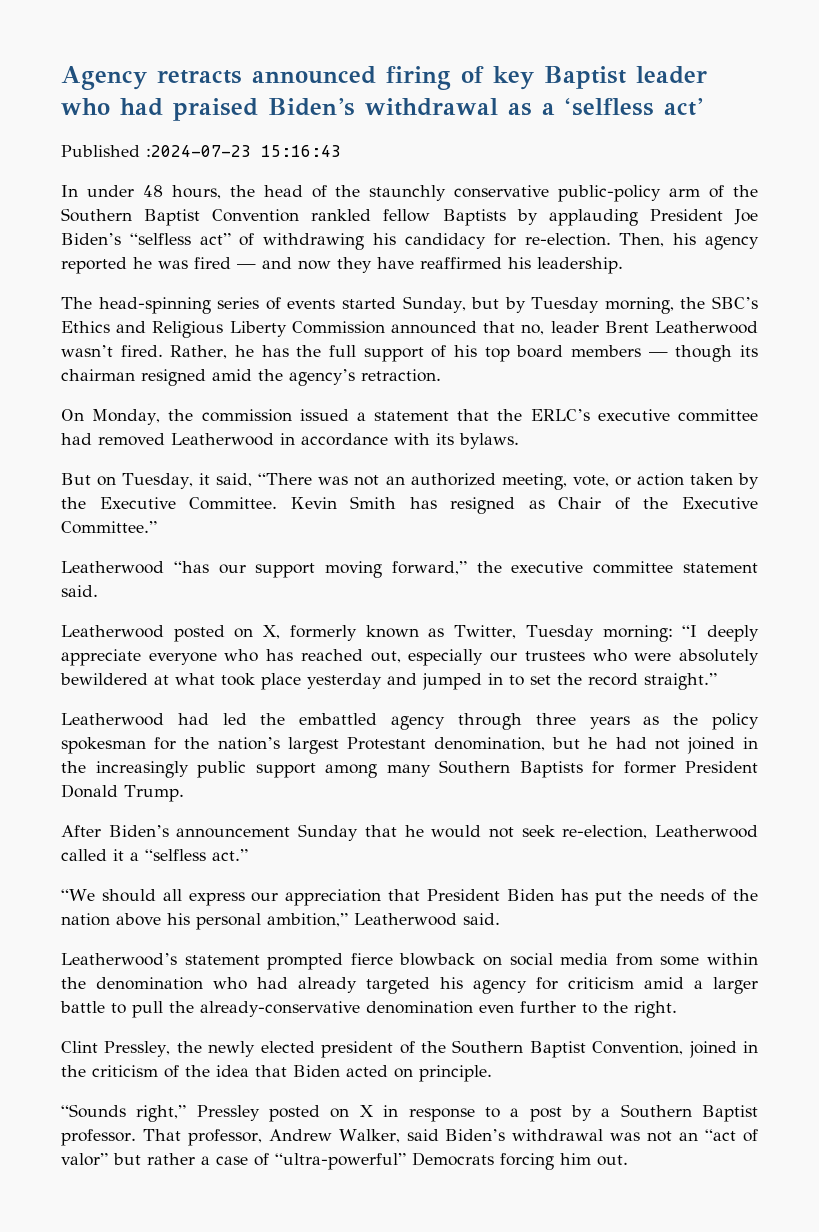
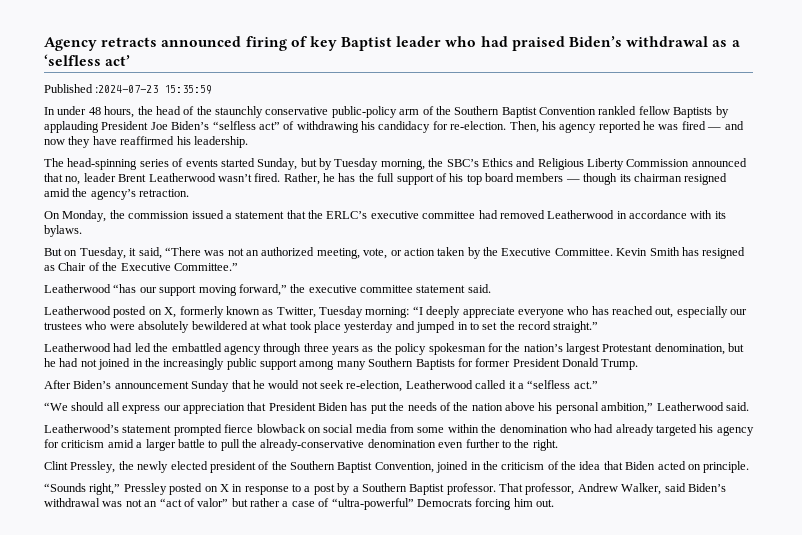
- Published :2024-07-23 15:16:43
+ Published :2024-07-23 15:35:59

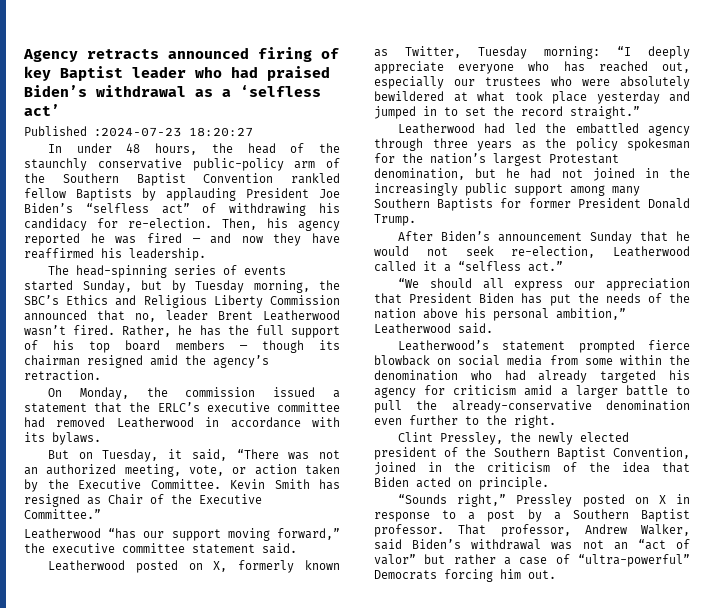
- Published :2024-07-23 15:35:59
+ Published :2024-07-23 18:20:27

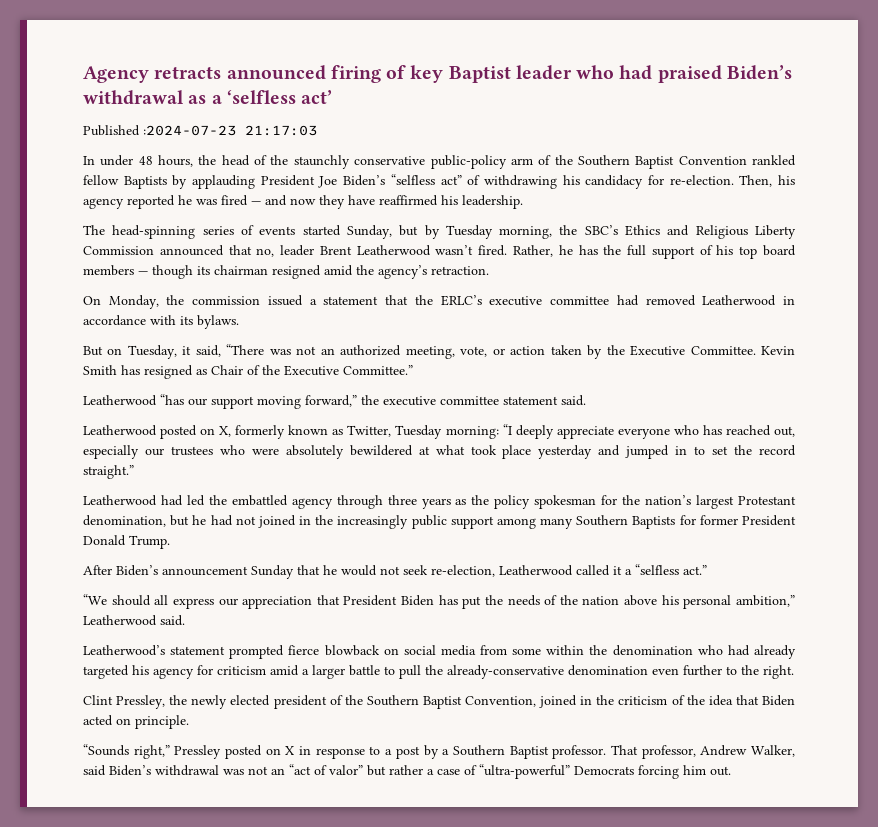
- Published :2024-07-23 18:20:27
+ Published :2024-07-23 21:17:03

